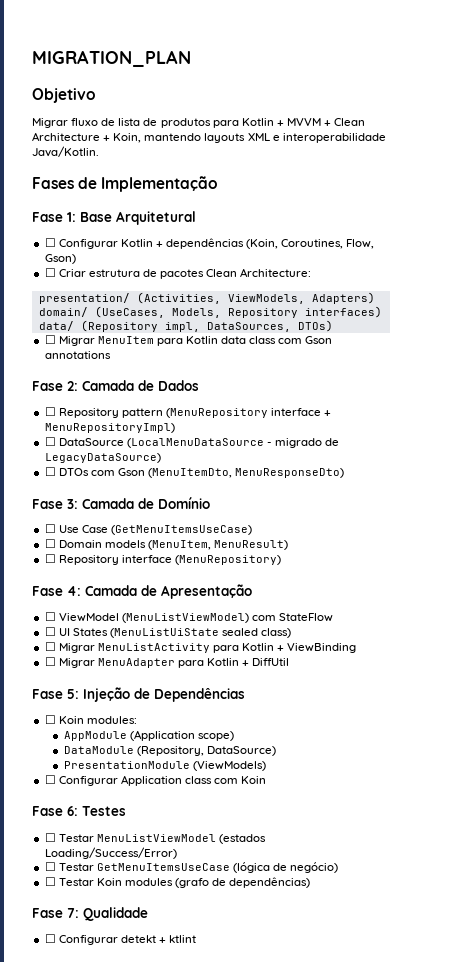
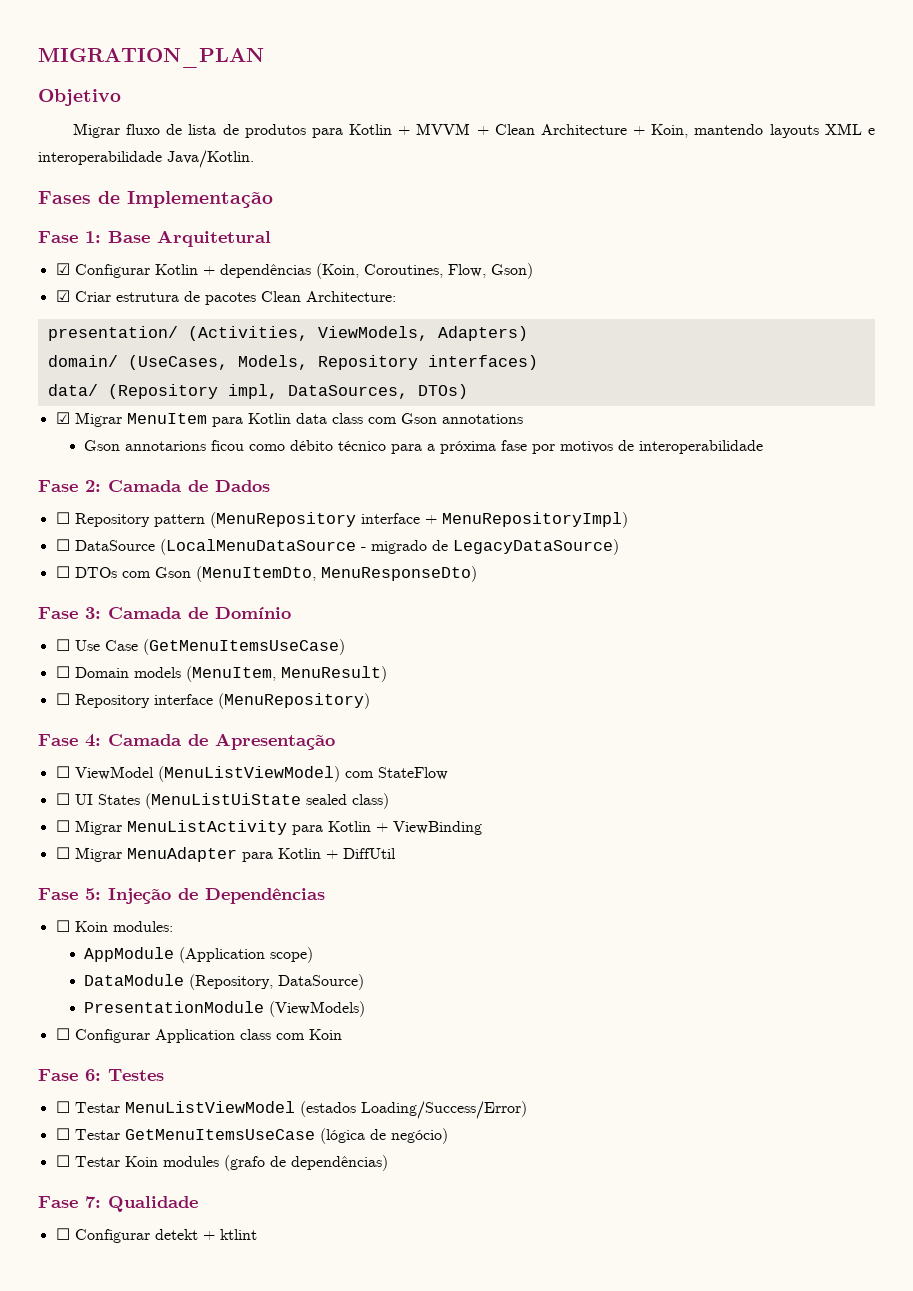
- ☐ Configurar Kotlin + dependências (Koin, Coroutines, Flow, Gson)
+ ☑ Configurar Kotlin + dependências (Koin, Coroutines, Flow, Gson)
- ☐ Criar estrutura de pacotes Clean Architecture:
+ ☑ Criar estrutura de pacotes Clean Architecture:
- ☐ Migrar MenuItem para Kotlin data class com Gson annotations
+ ☑ Migrar MenuItem para Kotlin data class com Gson annotations
+ Gson annotarions ficou como débito técnico para a próxima fase por motivos de interoperabilidade

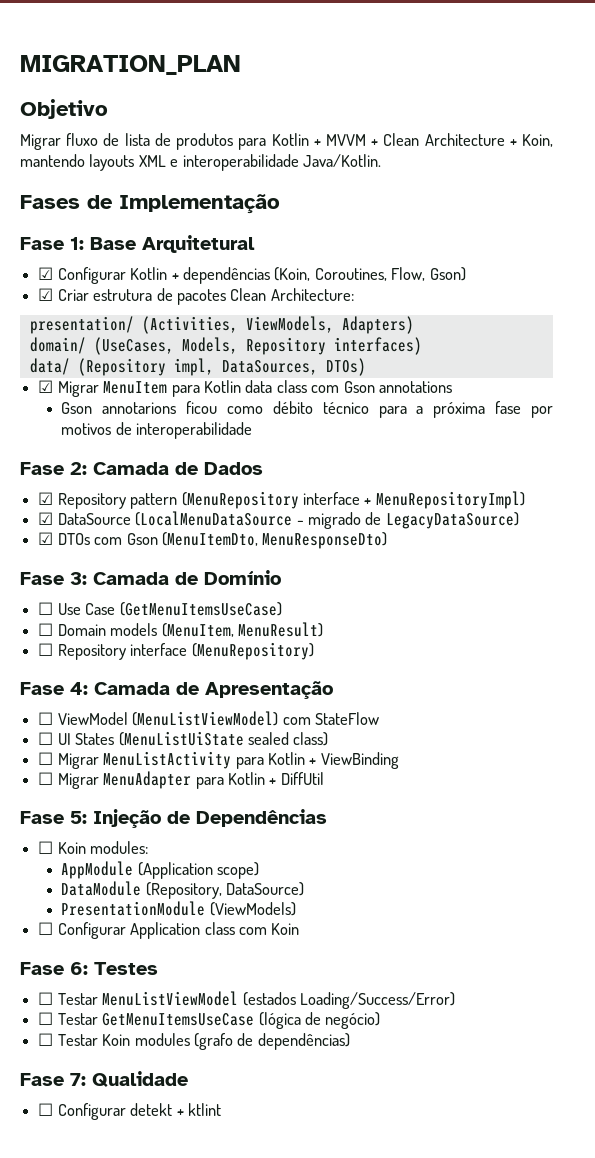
- ☐ Repository pattern (MenuRepository interface + MenuRepositoryImpl)
+ ☑ Repository pattern (MenuRepository interface + MenuRepositoryImpl)
- ☐ DataSource (LocalMenuDataSource - migrado de LegacyDataSource)
+ ☑ DataSource (LocalMenuDataSource - migrado de LegacyDataSource)
- ☐ DTOs com Gson (MenuItemDto, MenuResponseDto)
+ ☑ DTOs com Gson (MenuItemDto, MenuResponseDto)

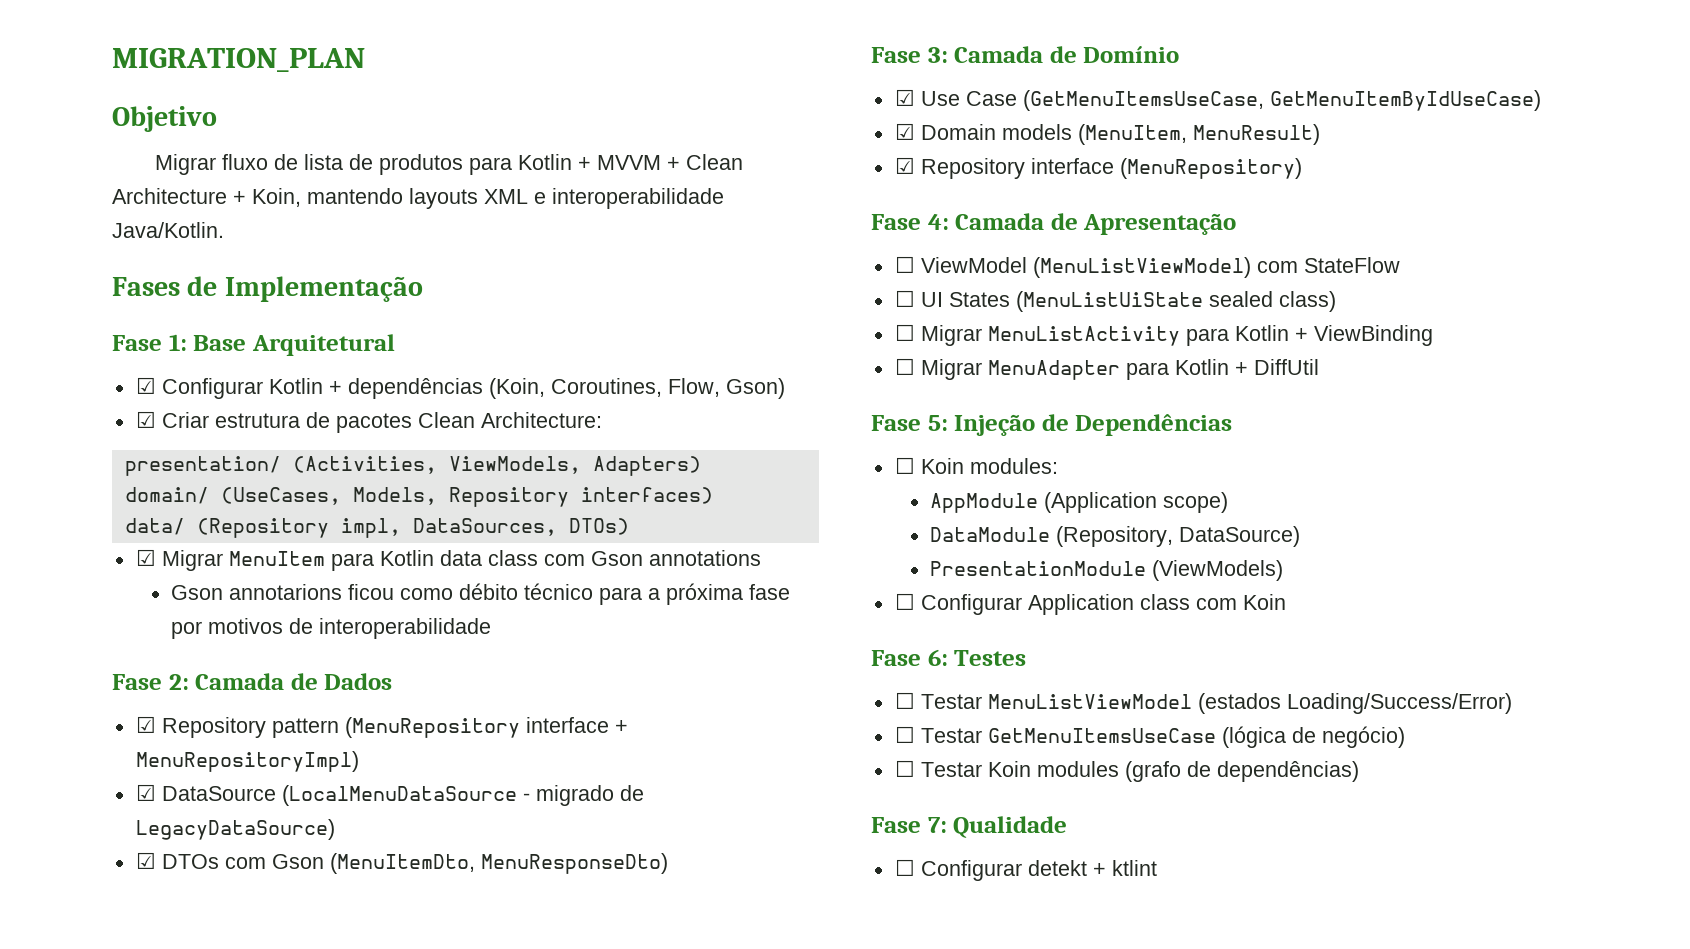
- ☐ Use Case (GetMenuItemsUseCase)
- ☐ Domain models (MenuItem, MenuResult)
+ ☑ Use Case (GetMenuItemsUseCase, GetMenuItemByIdUseCase)
+ ☑ Domain models (MenuItem, MenuResult)
- ☐ Repository interface (MenuRepository)
+ ☑ Repository interface (MenuRepository)

